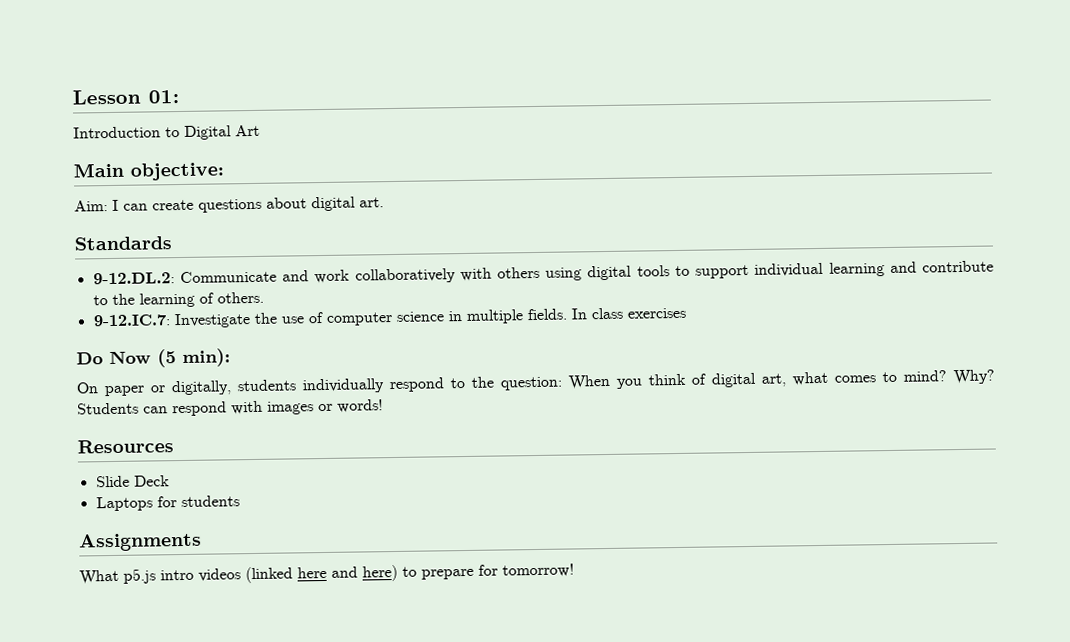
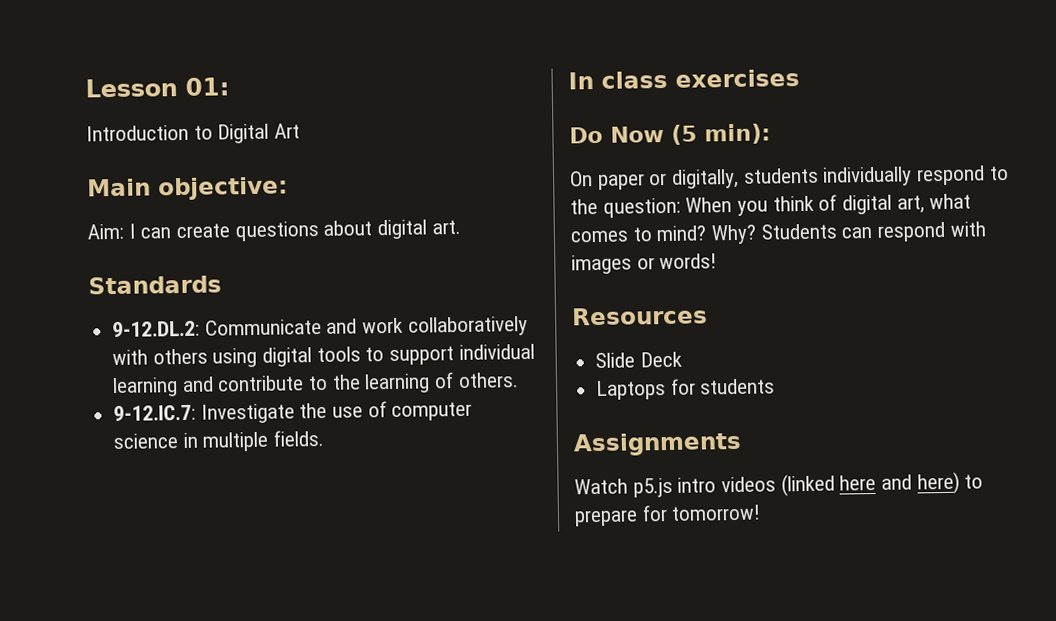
- 9-12.IC.7: Investigate the use of computer science in multiple fields. In class exercises
+ 9-12.IC.7: Investigate the use of computer science in multiple fields.
+ In class exercises
- What p5.js intro videos (linked here and here) to prepare for tomorrow!
+ Watch p5.js intro videos (linked here and here) to prepare for tomorrow!

